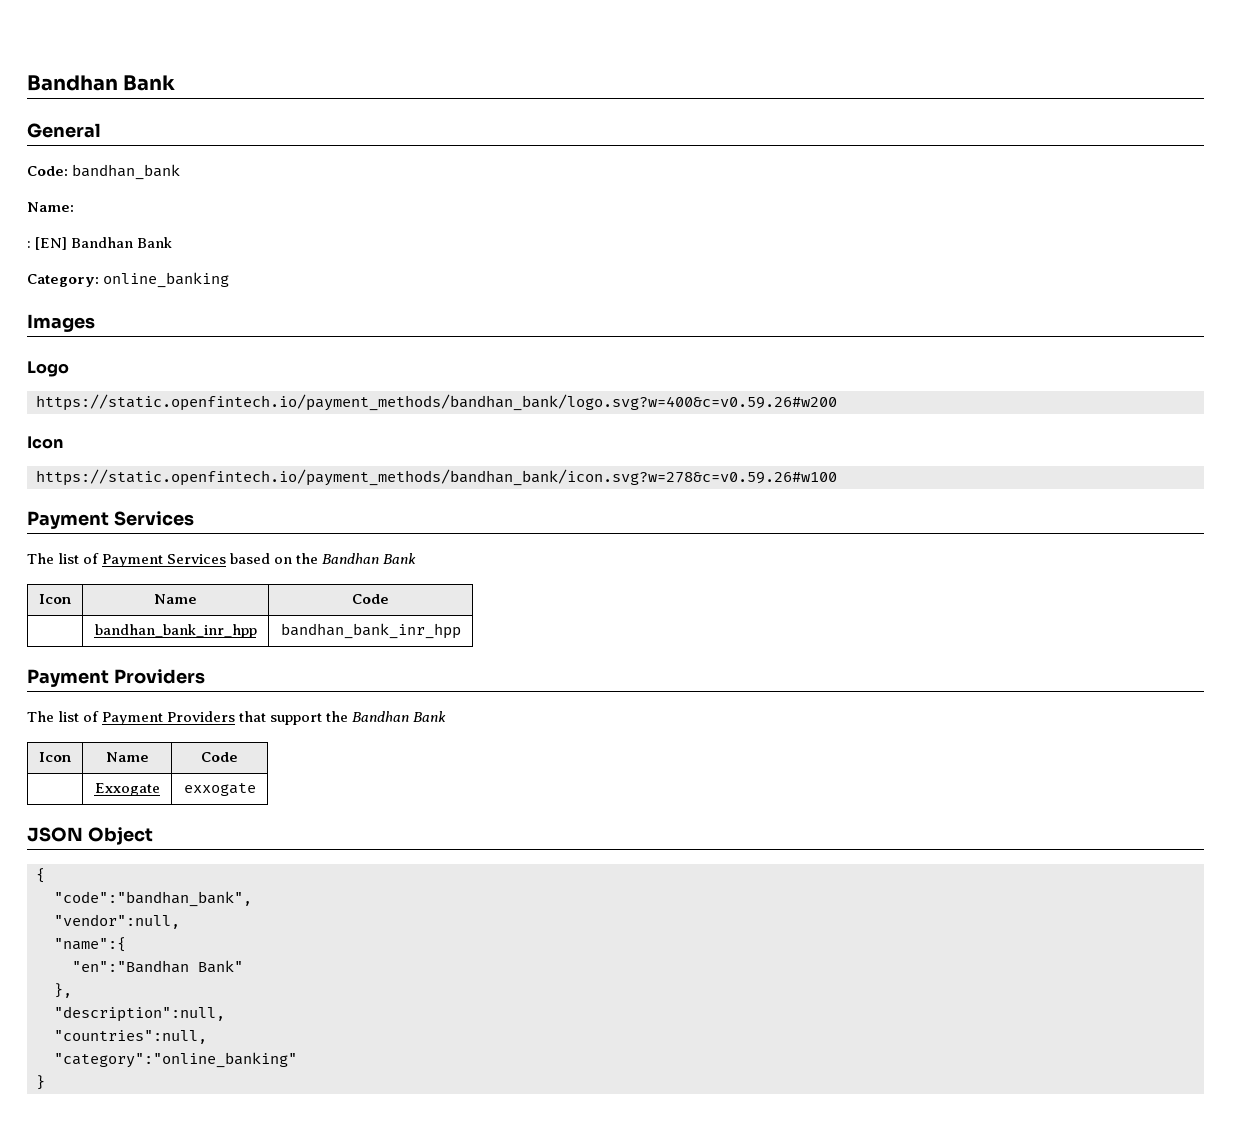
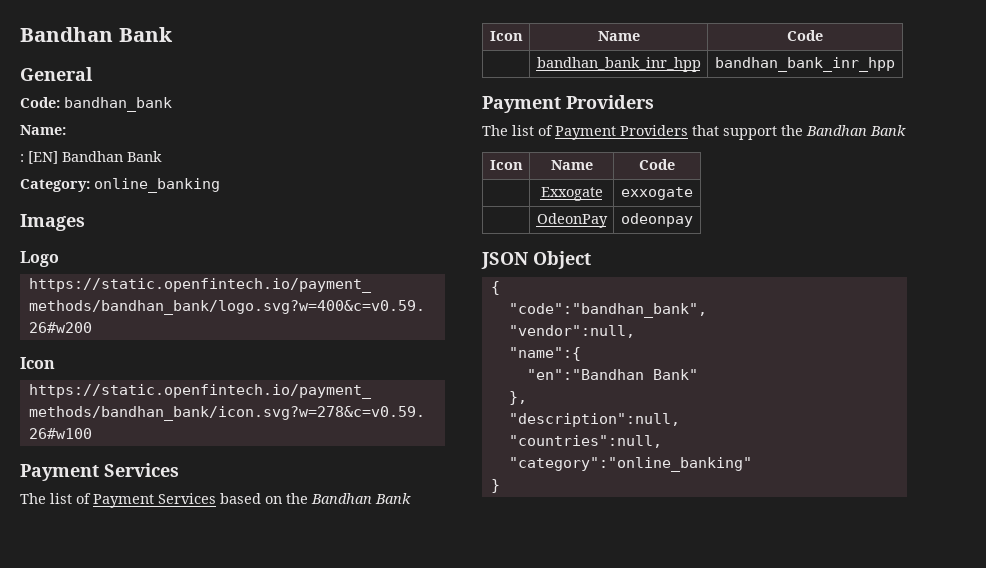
+ | OdeonPay | odeonpay

